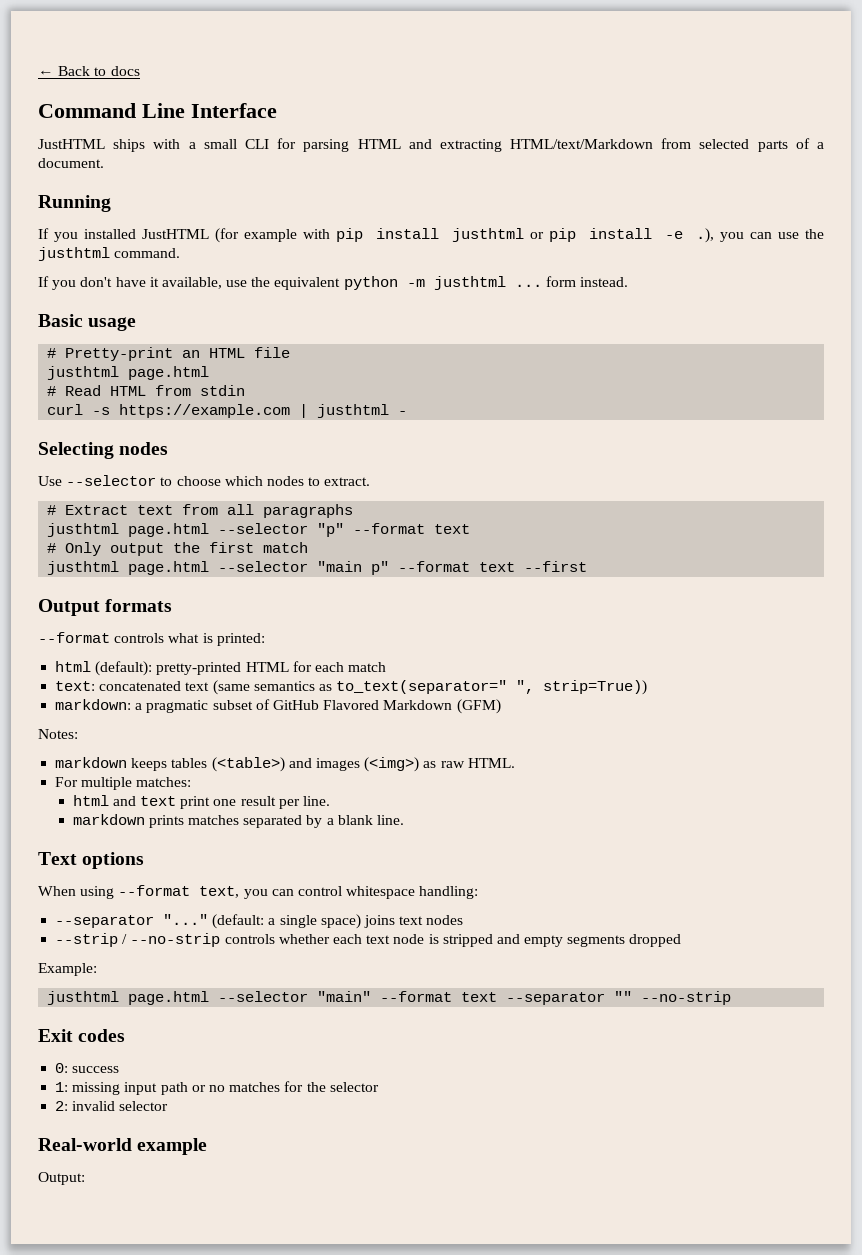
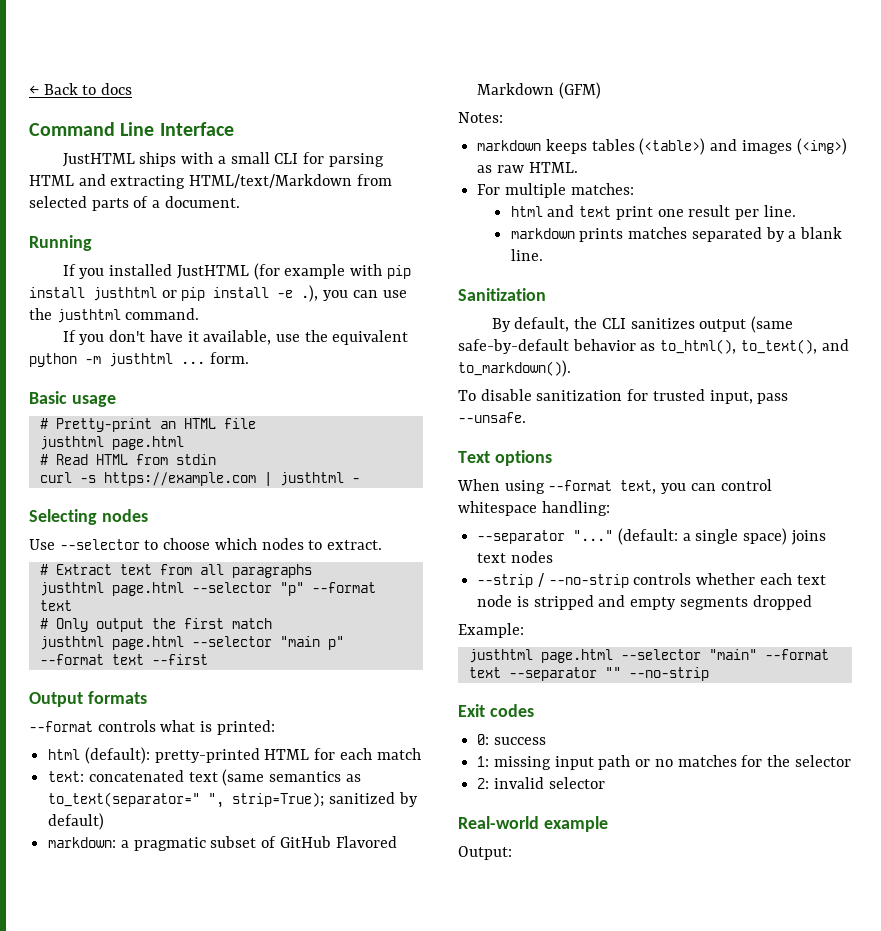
- If you don't have it available, use the equivalent python -m justhtml ... form instead.
+ If you don't have it available, use the equivalent python -m justhtml ... form.
- text: concatenated text (same semantics as to_text(separator=" ", strip=True))
+ text: concatenated text (same semantics as to_text(separator=" ", strip=True); sanitized by default)
+ Sanitization
+ By default, the CLI sanitizes output (same safe-by-default behavior as to_html(), to_text(), and to_markdown()).
+ To disable sanitization for trusted input, pass --unsafe.

